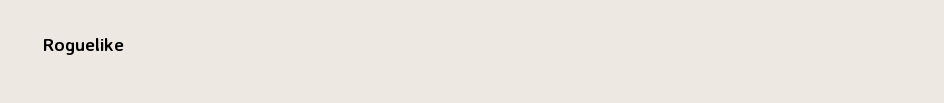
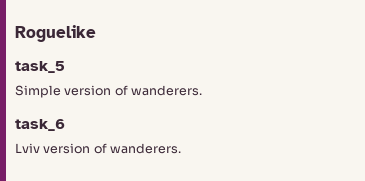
+ task_5
+ Simple version of wanderers.
+ task_6
+ Lviv version of wanderers.

